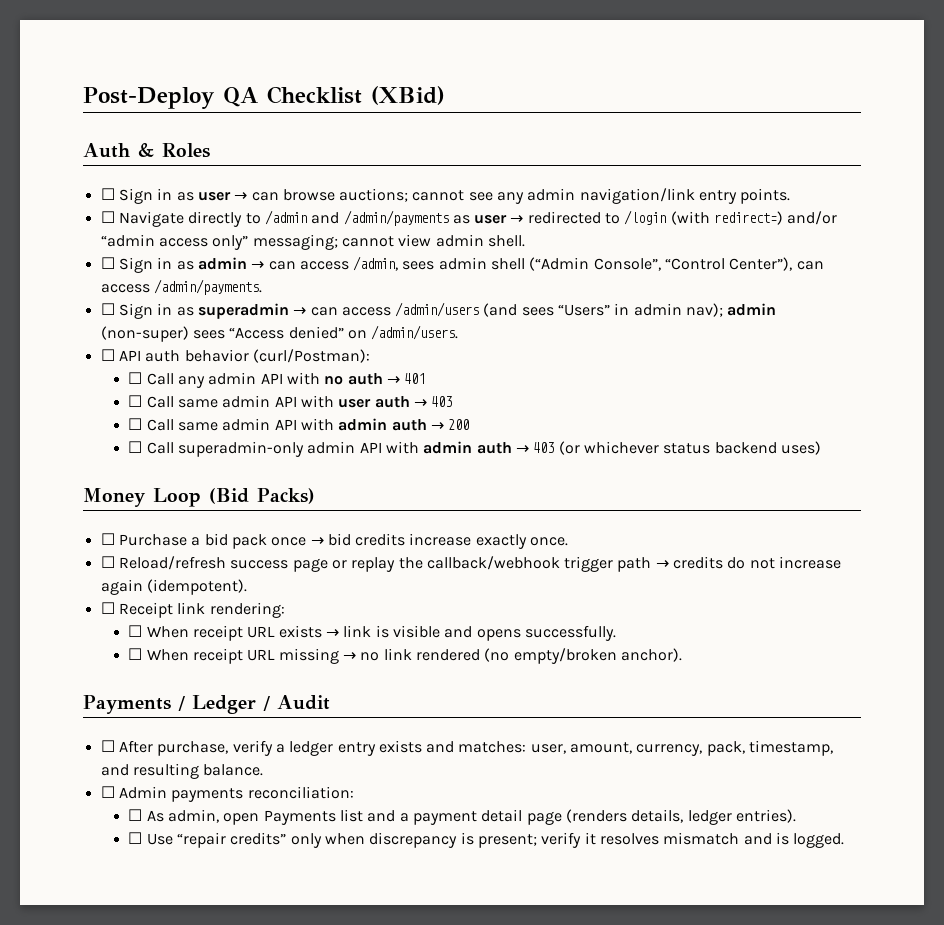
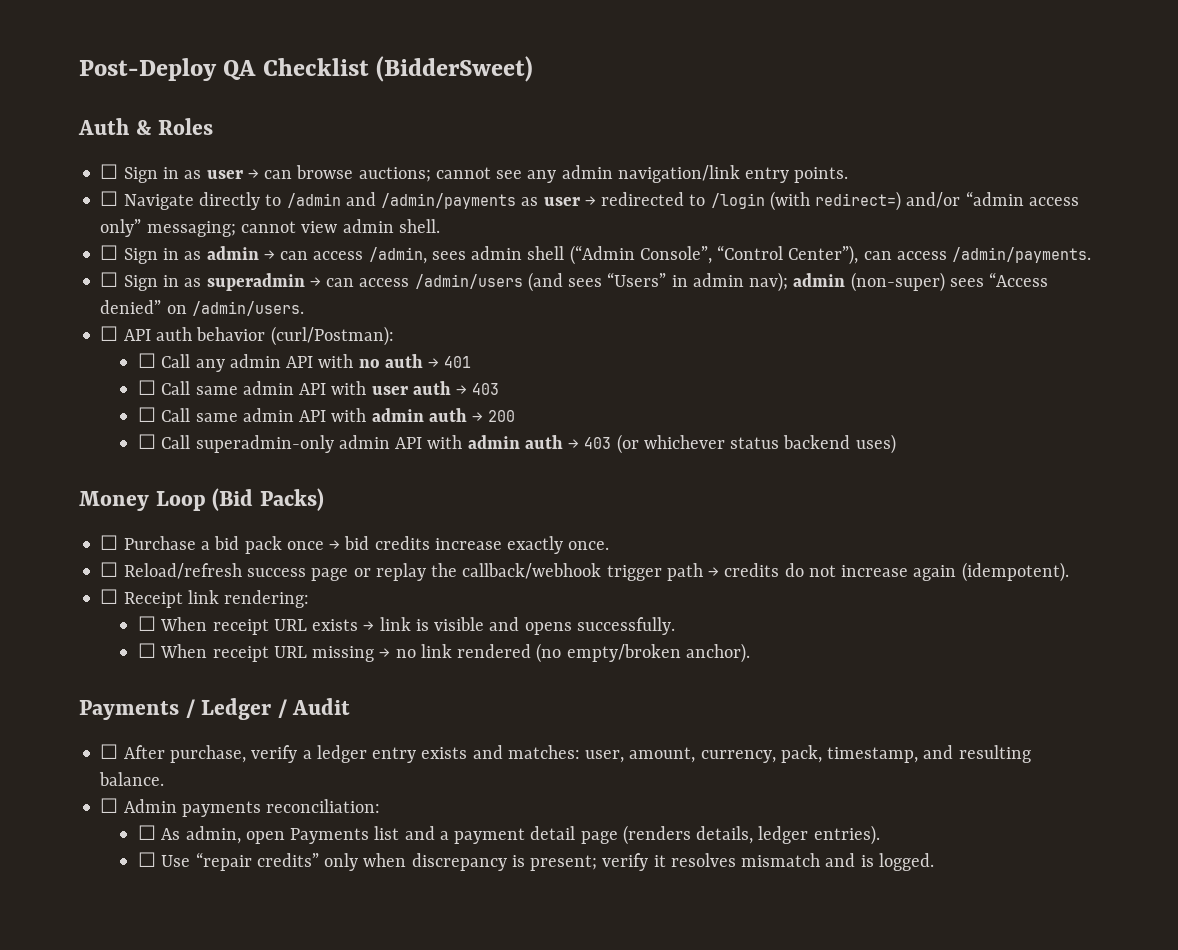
- Post-Deploy QA Checklist (XBid)
+ Post-Deploy QA Checklist (BidderSweet)

